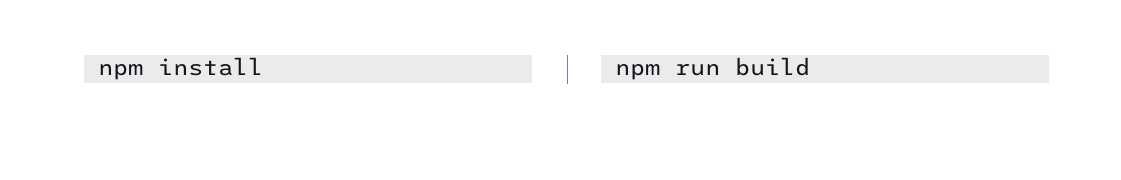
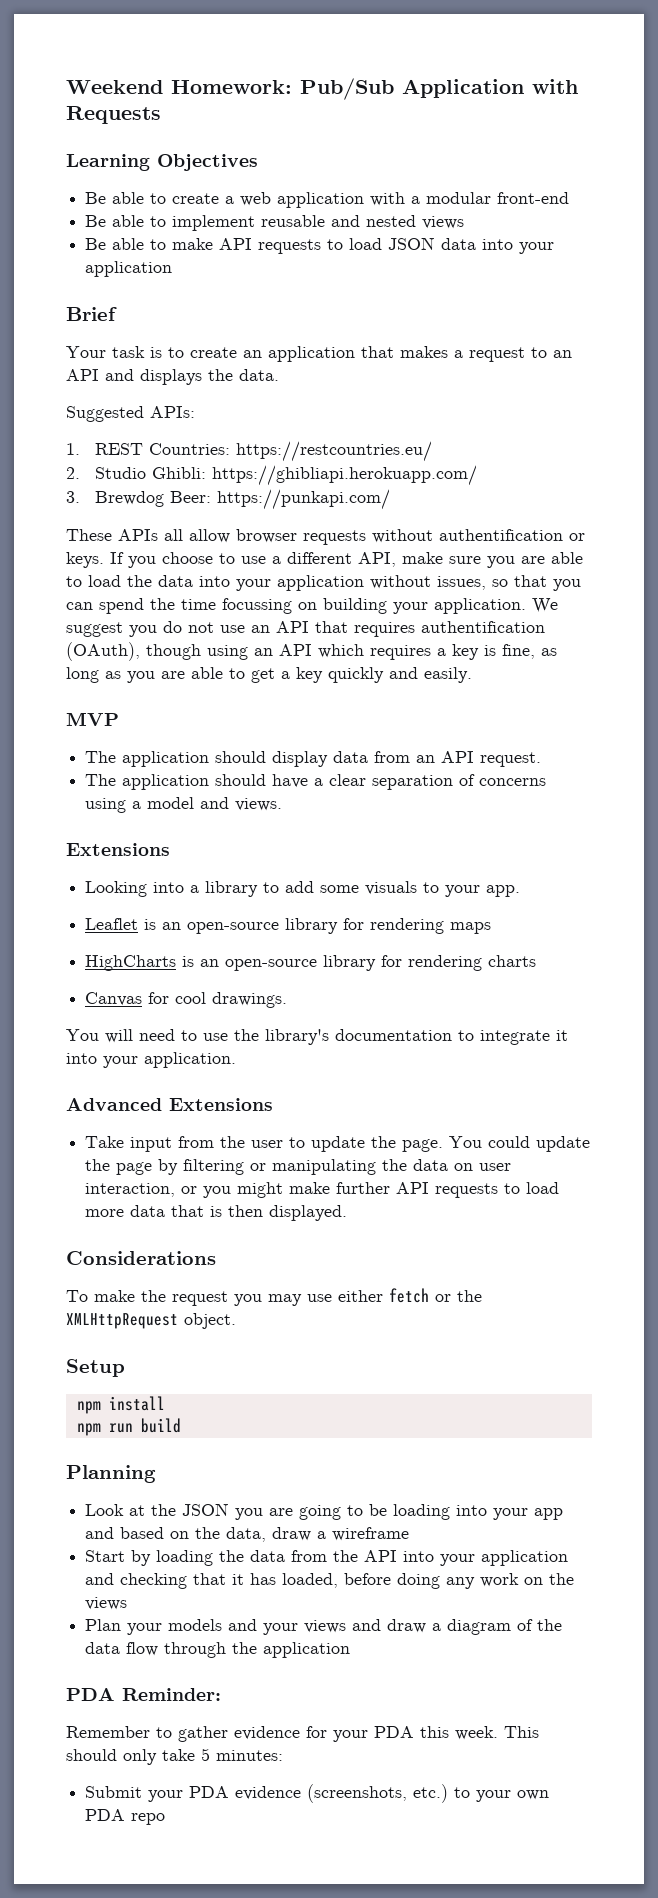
+ Weekend Homework: Pub/Sub Application with Requests
+ Learning Objectives
+ Be able to create a web application with a modular front-end
+ Be able to implement reusable and nested views
+ Be able to make API requests to load JSON data into your application
+ Brief
+ Your task is to create an application that makes a request to an API and displays the data.
+ Suggested APIs:
+ 1. REST Countries: https://restcountries.eu/
+ 2. Studio Ghibli: https://ghibliapi.herokuapp.com/
+ 3. Brewdog Beer: https://punkapi.com/
+ These APIs all allow browser requests without authentification or keys. If you choose to use a different API, make sure you are able to load the data into your application without issues, so that you can spend the time focussing on building your application. We suggest you do not use an API that requires authentification (OAuth), though using an API which requires a key is fine, as long as you are able to get a key quickly and easily.
+ MVP
+ The application should display data from an API request.
+ The application should have a clear separation of concerns using a model and views.
+ Extensions
+ Looking into a library to add some visuals to your app.
+ Leaflet is an open-source library for rendering maps
+ HighCharts is an open-source library for rendering charts
+ Canvas for cool drawings.
+ You will need to use the library's documentation to integrate it into your application.
+ Advanced Extensions
+ Take input from the user to update the page. You could update the page by filtering or manipulating the data on user interaction, or you might make further API requests to load more data that is then displayed.
+ Considerations
+ To make the request you may use either fetch or the XMLHttpRequest object.
+ Setup
+ Planning
+ Look at the JSON you are going to be loading into your app and based on the data, draw a wireframe
+ Start by loading the data from the API into your application and checking that it has loaded, before doing any work on the views
+ Plan your models and your views and draw a diagram of the data flow through the application
+ PDA Reminder:
+ Remember to gather evidence for your PDA this week. This should only take 5 minutes:
+ Submit your PDA evidence (screenshots, etc.) to your own PDA repo

